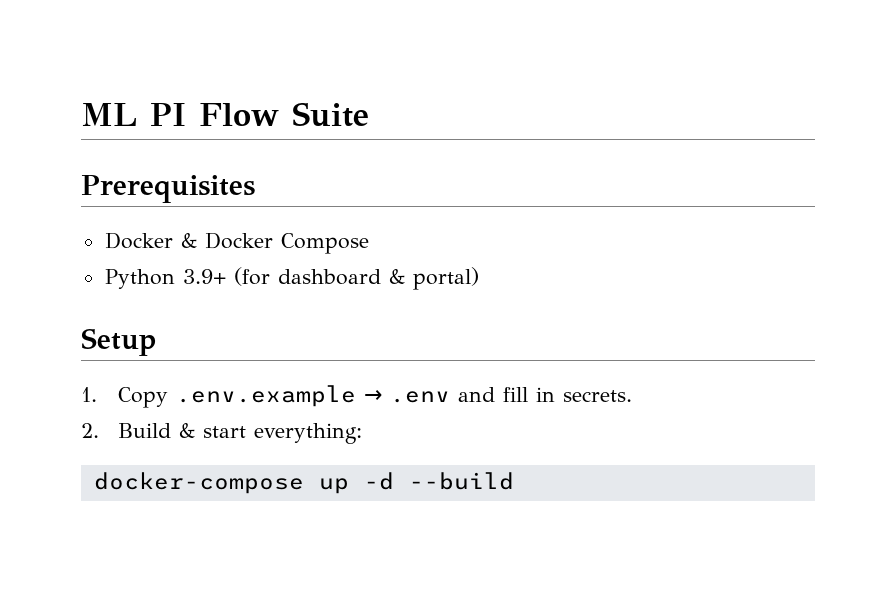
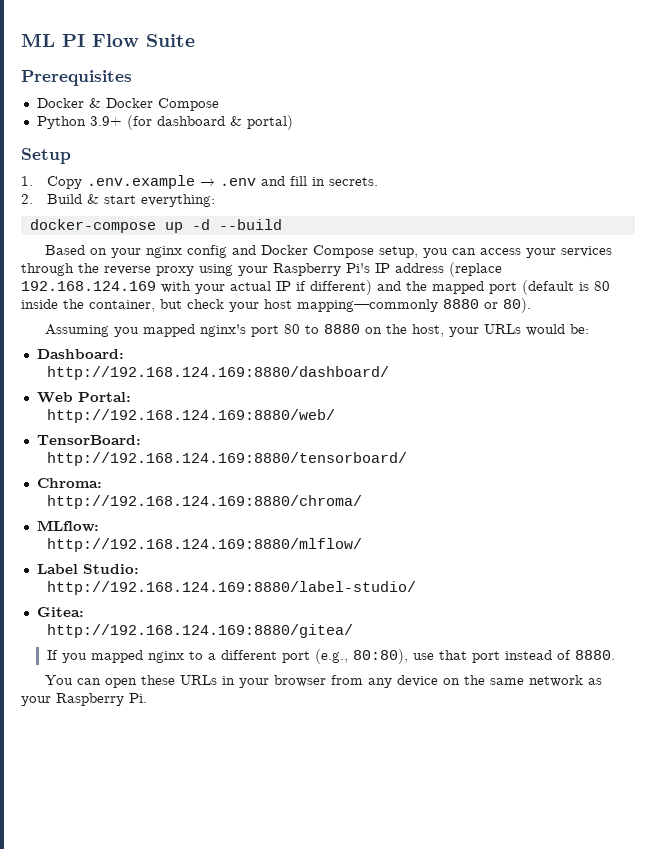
+ Based on your nginx config and Docker Compose setup, you can access your services through the reverse proxy using your Raspberry Pi's IP address (replace 192.168.124.169 with your actual IP if different) and the mapped port (default is 80 inside the container, but check your host mapping—commonly 8880 or 80).
+ Assuming you mapped nginx's port 80 to 8880 on the host, your URLs would be:
+ Dashboard:
+ http://192.168.124.169:8880/dashboard/
+ Web Portal:
+ http://192.168.124.169:8880/web/
+ TensorBoard:
+ http://192.168.124.169:8880/tensorboard/
+ Chroma:
+ http://192.168.124.169:8880/chroma/
+ MLflow:
+ http://192.168.124.169:8880/mlflow/
+ Label Studio:
+ http://192.168.124.169:8880/label-studio/
+ Gitea:
+ http://192.168.124.169:8880/gitea/
+ If you mapped nginx to a different port (e.g., 80:80), use that port instead of 8880.
+ You can open these URLs in your browser from any device on the same network as your Raspberry Pi.

